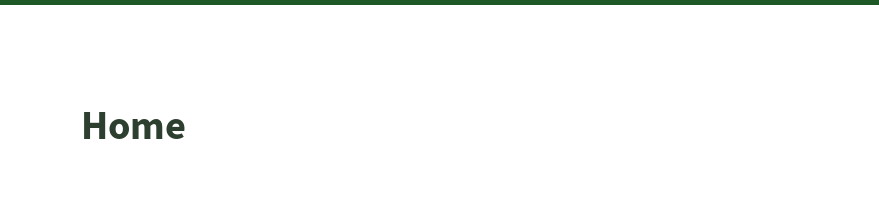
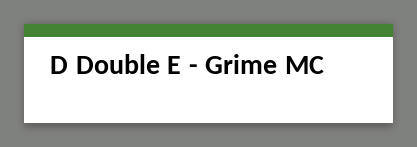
- Home
+ D Double E - Grime MC

